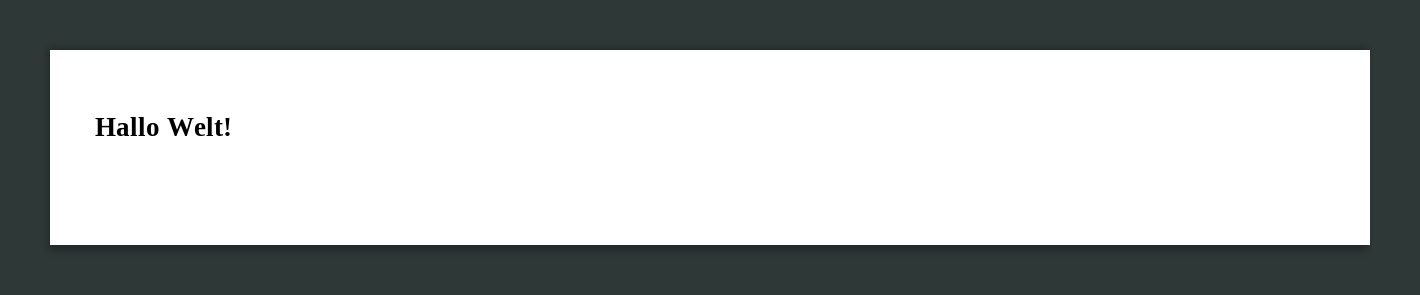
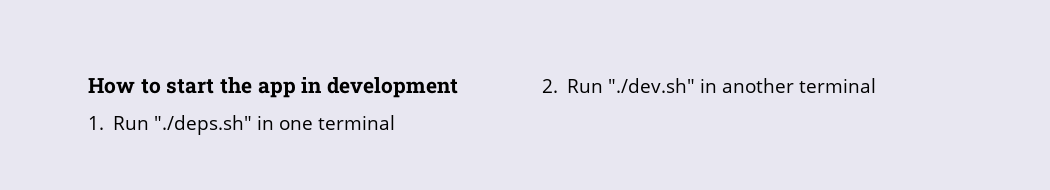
- Hallo Welt!
+ How to start the app in development
+ 1. Run "./deps.sh" in one terminal
+ 2. Run "./dev.sh" in another terminal

